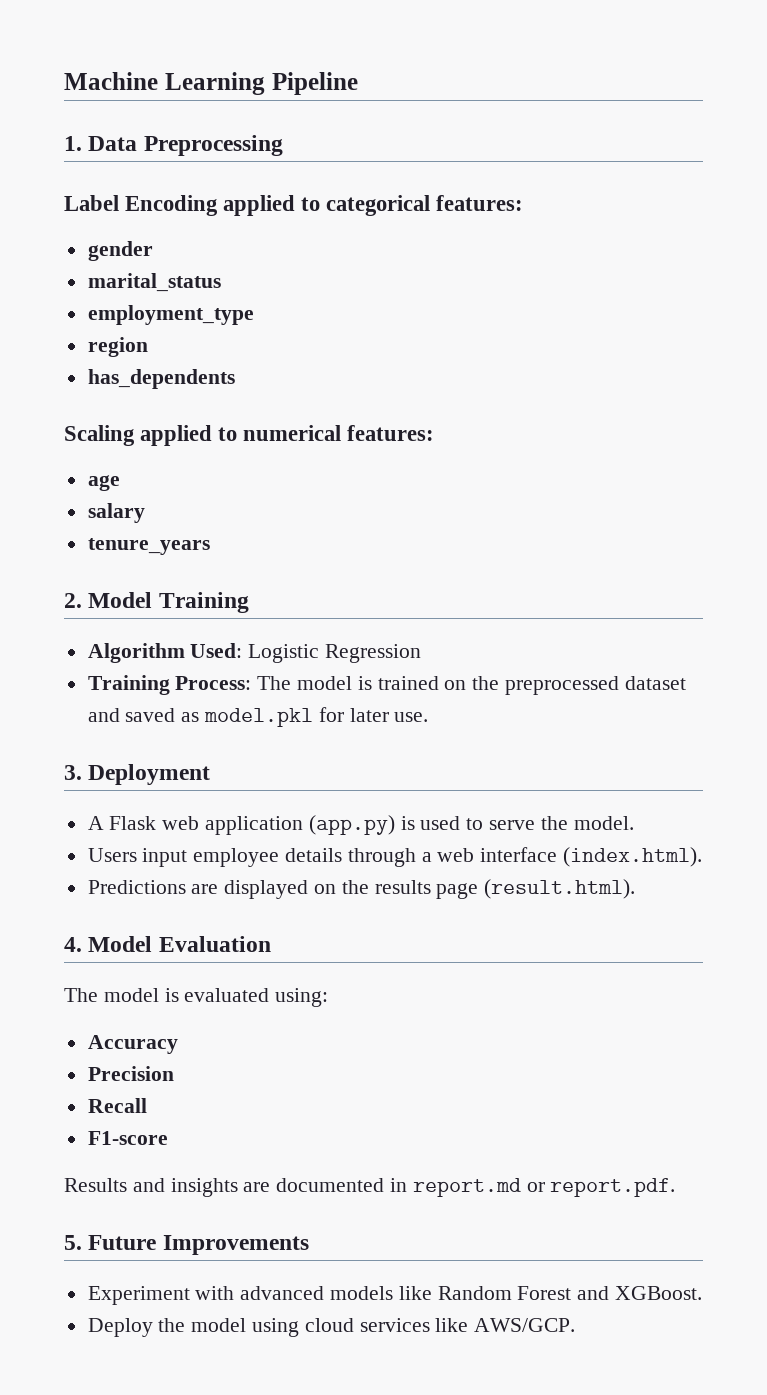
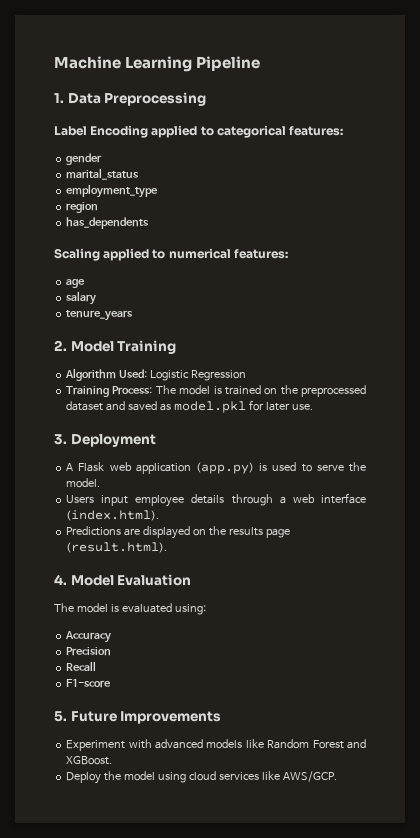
- Results and insights are documented in report.md or report.pdf.

